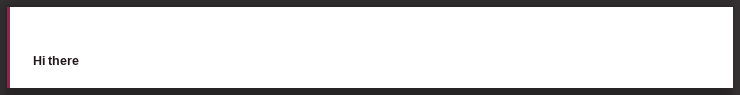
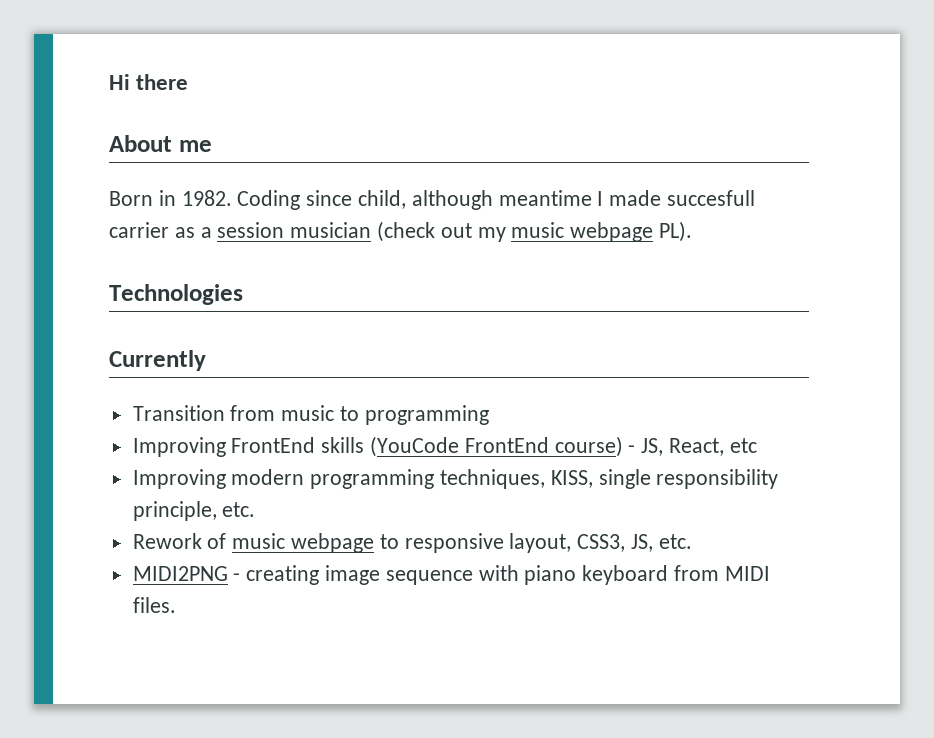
+ About me
+ Born in 1982. Coding since child, although meantime I made succesfull carrier as a session musician (check out my music webpage PL).
+ Technologies
+ Currently
+ Transition from music to programming
+ Improving FrontEnd skills (YouCode FrontEnd course) - JS, React, etc
+ Improving modern programming techniques, KISS, single responsibility principle, etc.
+ Rework of music webpage to responsive layout, CSS3, JS, etc.
+ MIDI2PNG - creating image sequence with piano keyboard from MIDI files.

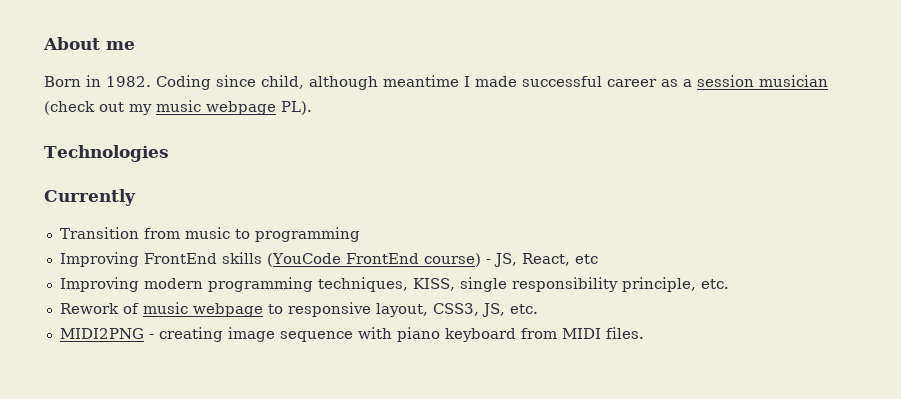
- Hi there
- Coding since child, although meantime I made succesfull carrier as a session musician (check out my music webpage PL).
+ Coding since child, although meantime I made successful career as a session musician (check out my music webpage PL).

